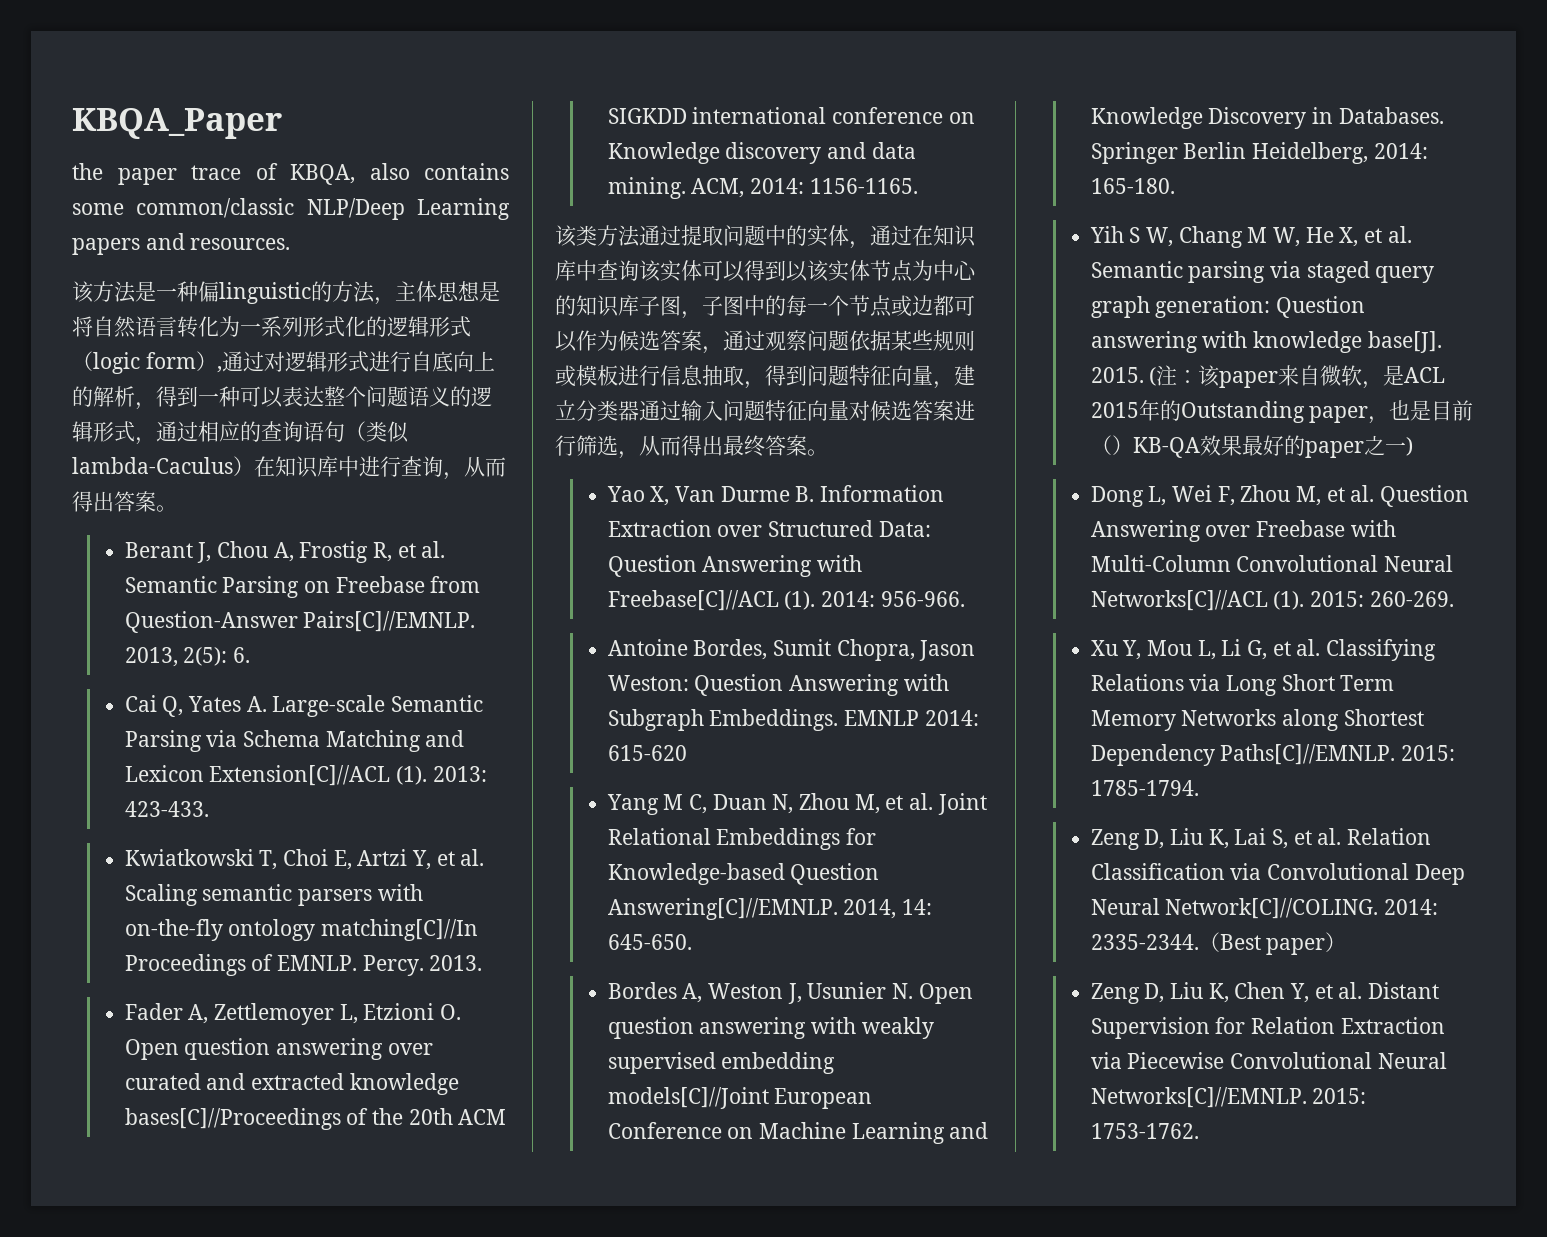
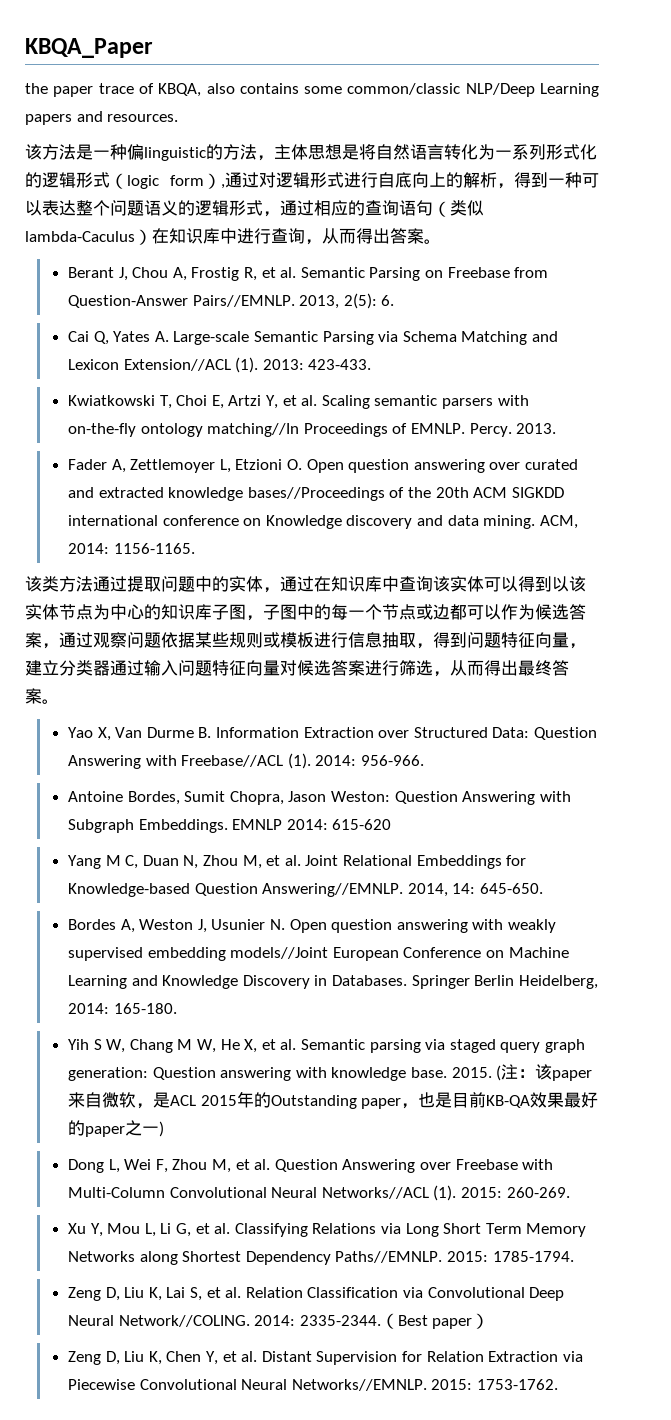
- Berant J, Chou A, Frostig R, et al. Semantic Parsing on Freebase from Question-Answer Pairs[C]//EMNLP.
+ Berant J, Chou A, Frostig R, et al. Semantic Parsing on Freebase from Question-Answer Pairs//EMNLP.
- Cai Q, Yates A. Large-scale Semantic Parsing via Schema Matching and Lexicon Extension[C]//ACL (1).
+ Cai Q, Yates A. Large-scale Semantic Parsing via Schema Matching and Lexicon Extension//ACL (1).
- Kwiatkowski T, Choi E, Artzi Y, et al. Scaling semantic parsers with on-the-fly ontology matching[C]//In Proceedings of EMNLP.
+ Kwiatkowski T, Choi E, Artzi Y, et al. Scaling semantic parsers with on-the-fly ontology matching//In Proceedings of EMNLP.
- Fader A, Zettlemoyer L, Etzioni O. Open question answering over curated and extracted knowledge bases[C]//Proceedings of the 20th ACM SIGKDD international conference on Knowledge discovery and data mining.
+ Fader A, Zettlemoyer L, Etzioni O. Open question answering over curated and extracted knowledge bases//Proceedings of the 20th ACM SIGKDD international conference on Knowledge discovery and data mining.
- Yao X, Van Durme B. Information Extraction over Structured Data: Question Answering with Freebase[C]//ACL (1).
+ Yao X, Van Durme B. Information Extraction over Structured Data: Question Answering with Freebase//ACL (1).
- Yang M C, Duan N, Zhou M, et al. Joint Relational Embeddings for Knowledge-based Question Answering[C]//EMNLP.
+ Yang M C, Duan N, Zhou M, et al. Joint Relational Embeddings for Knowledge-based Question Answering//EMNLP.
- Bordes A, Weston J, Usunier N. Open question answering with weakly supervised embedding models[C]//Joint European Conference on Machine Learning and Knowledge Discovery in Databases.
+ Bordes A, Weston J, Usunier N. Open question answering with weakly supervised embedding models//Joint European Conference on Machine Learning and Knowledge Discovery in Databases.
- Yih S W, Chang M W, He X, et al. Semantic parsing via staged query graph generation: Question answering with knowledge base[J].
+ Yih S W, Chang M W, He X, et al. Semantic parsing via staged query graph generation: Question answering with knowledge base.
- (注：该paper来自微软，是ACL 2015年的Outstanding paper，也是目前（）KB-QA效果最好的paper之一)
+ (注：该paper来自微软，是ACL 2015年的Outstanding paper，也是目前KB-QA效果最好的paper之一)
- Dong L, Wei F, Zhou M, et al. Question Answering over Freebase with Multi-Column Convolutional Neural Networks[C]//ACL (1).
+ Dong L, Wei F, Zhou M, et al. Question Answering over Freebase with Multi-Column Convolutional Neural Networks//ACL (1).
- Xu Y, Mou L, Li G, et al. Classifying Relations via Long Short Term Memory Networks along Shortest Dependency Paths[C]//EMNLP.
+ Xu Y, Mou L, Li G, et al. Classifying Relations via Long Short Term Memory Networks along Shortest Dependency Paths//EMNLP.
- Zeng D, Liu K, Lai S, et al. Relation Classification via Convolutional Deep Neural Network[C]//COLING.
+ Zeng D, Liu K, Lai S, et al. Relation Classification via Convolutional Deep Neural Network//COLING.
- Zeng D, Liu K, Chen Y, et al. Distant Supervision for Relation Extraction via Piecewise Convolutional Neural Networks[C]//EMNLP.
+ Zeng D, Liu K, Chen Y, et al. Distant Supervision for Relation Extraction via Piecewise Convolutional Neural Networks//EMNLP.

